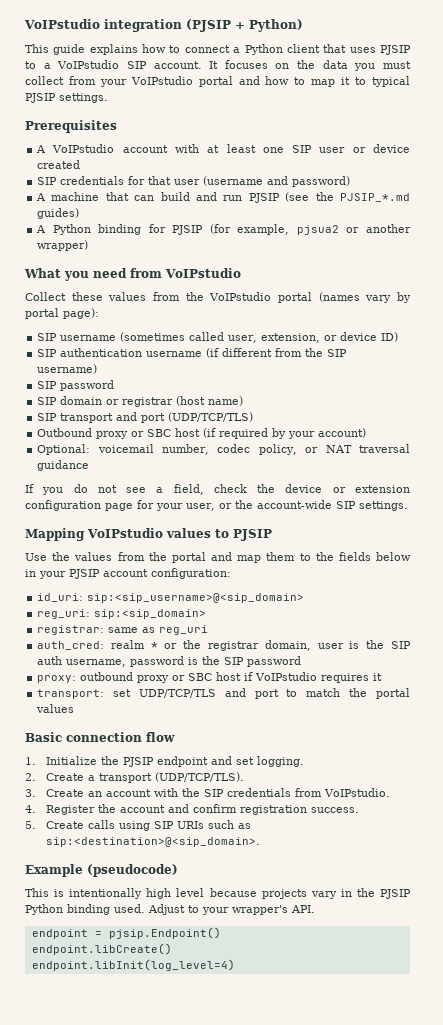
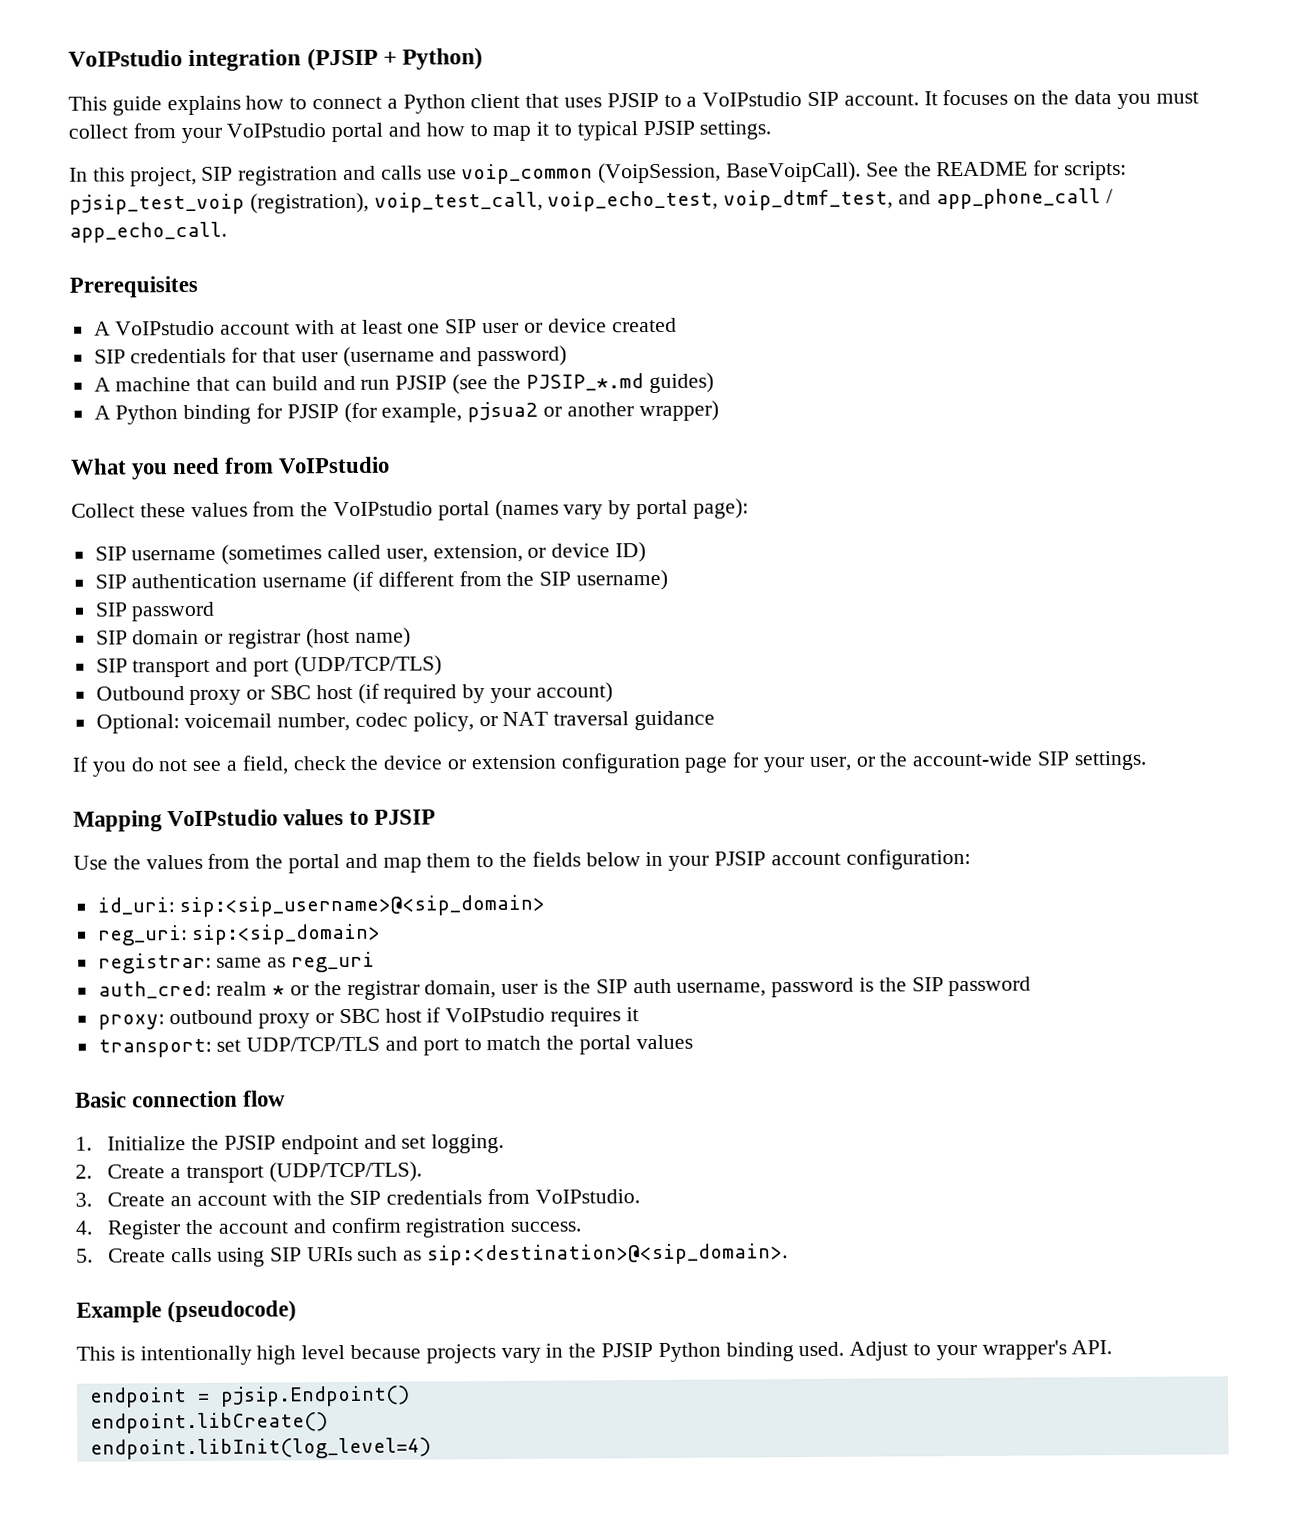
+ In this project, SIP registration and calls use voip_common (VoipSession, BaseVoipCall). See the README for scripts: pjsip_test_voip (registration), voip_test_call, voip_echo_test, voip_dtmf_test, and app_phone_call / app_echo_call.

